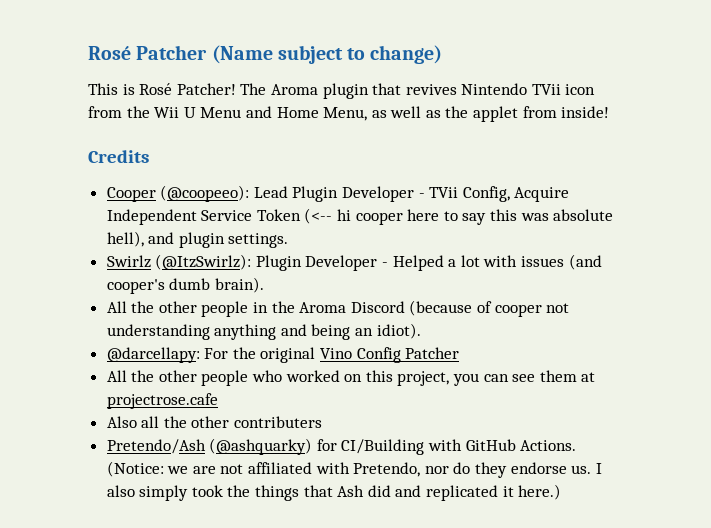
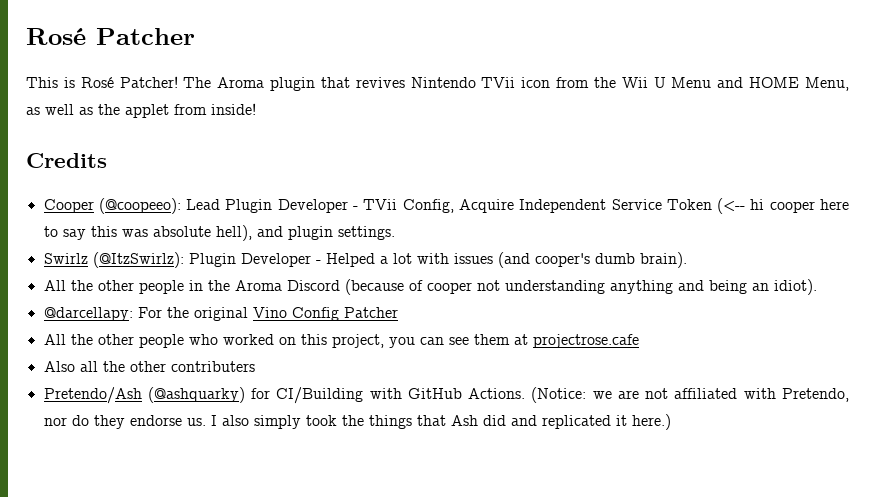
- Rosé Patcher (Name subject to change)
+ Rosé Patcher
- The Aroma plugin that revives Nintendo TVii icon from the Wii U Menu and Home Menu, as well as the applet from inside!
+ The Aroma plugin that revives Nintendo TVii icon from the Wii U Menu and HOME Menu, as well as the applet from inside!

